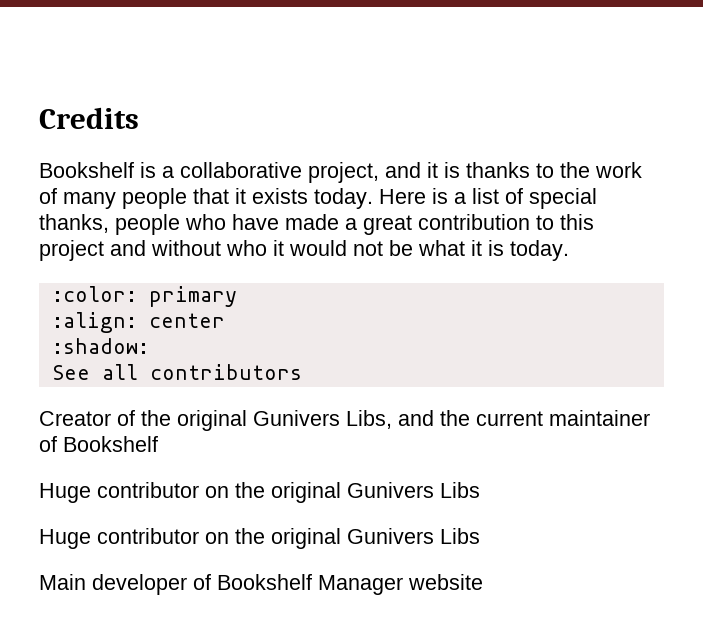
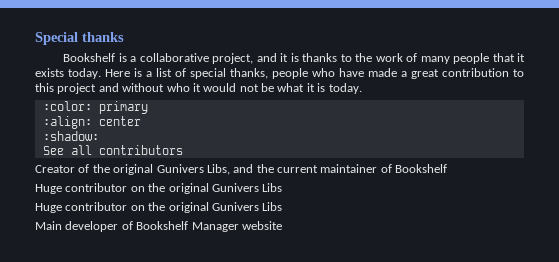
- Credits
+ Special thanks

